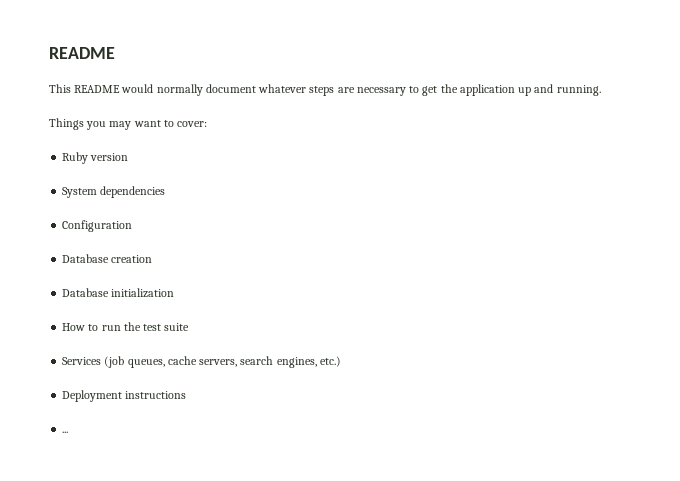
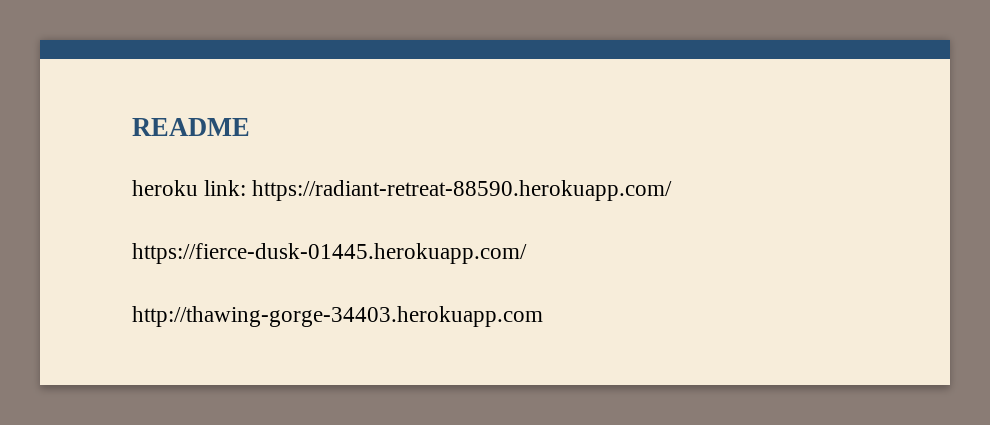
- This README would normally document whatever steps are necessary to get the application up and running.
- Things you may want to cover:
- Ruby version
- System dependencies
- Configuration
- Database creation
- Database initialization
- How to run the test suite
- Services (job queues, cache servers, search engines, etc.)
- Deployment instructions
- ...
+ heroku link: https://radiant-retreat-88590.herokuapp.com/
+ https://fierce-dusk-01445.herokuapp.com/
+ http://thawing-gorge-34403.herokuapp.com

